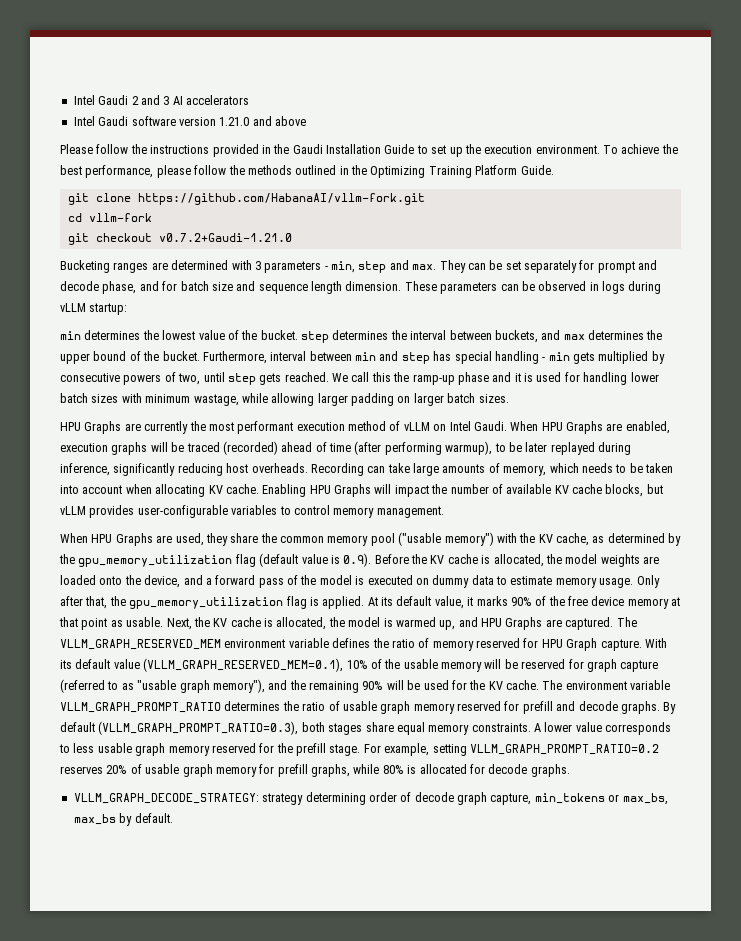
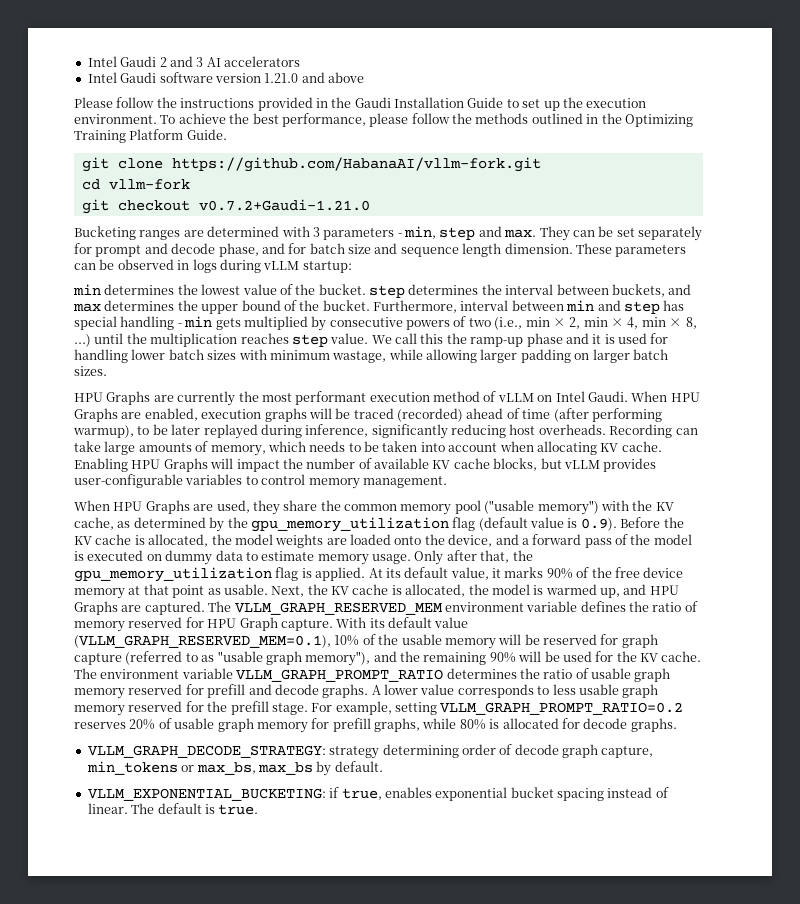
- Furthermore, interval between min and step has special handling - min gets multiplied by consecutive powers of two, until step gets reached.
+ Furthermore, interval between min and step has special handling - min gets multiplied by consecutive powers of two (i.e., min × 2, min × 4, min × 8, ...) until the multiplication reaches step value.
- By default (VLLM_GRAPH_PROMPT_RATIO=0.3), both stages share equal memory constraints.
+ VLLM_EXPONENTIAL_BUCKETING: if true, enables exponential bucket spacing instead of linear. The default is true.

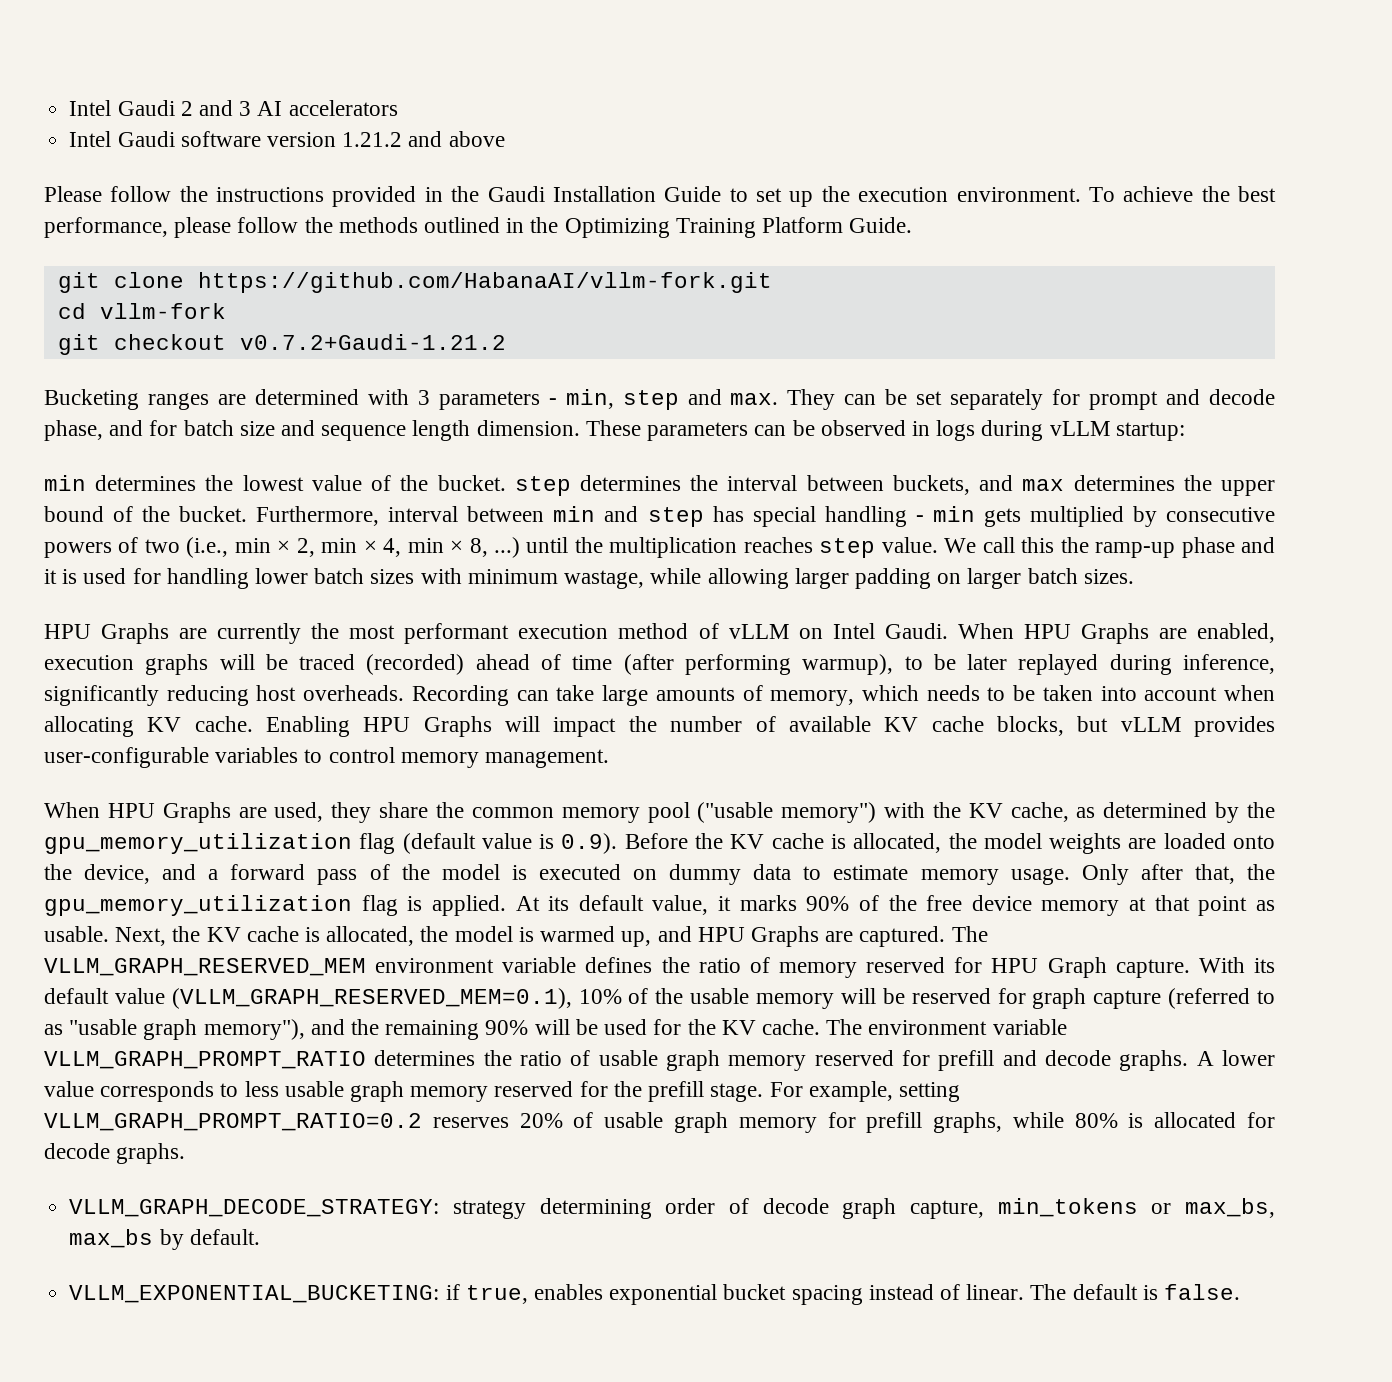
- Intel Gaudi software version 1.21.0 and above
+ Intel Gaudi software version 1.21.2 and above
- git checkout v0.7.2+Gaudi-1.21.0
+ git checkout v0.7.2+Gaudi-1.21.2
- The default is true.
+ The default is false.

